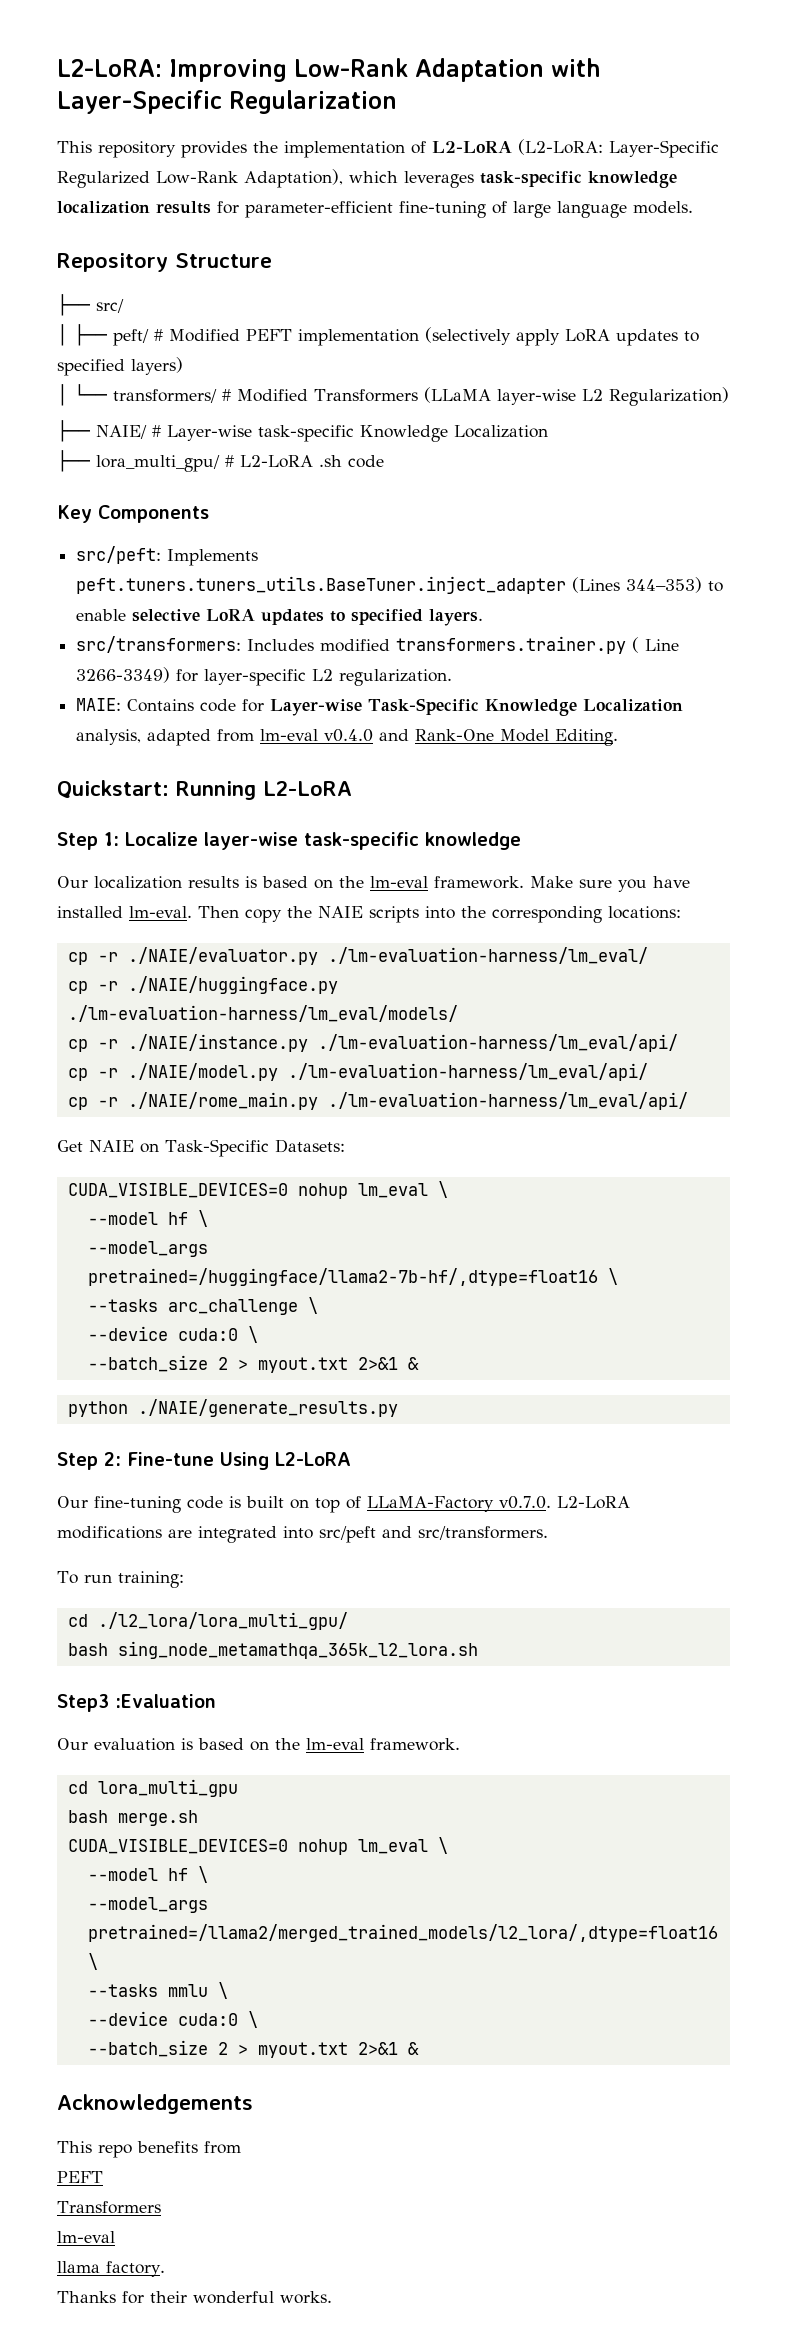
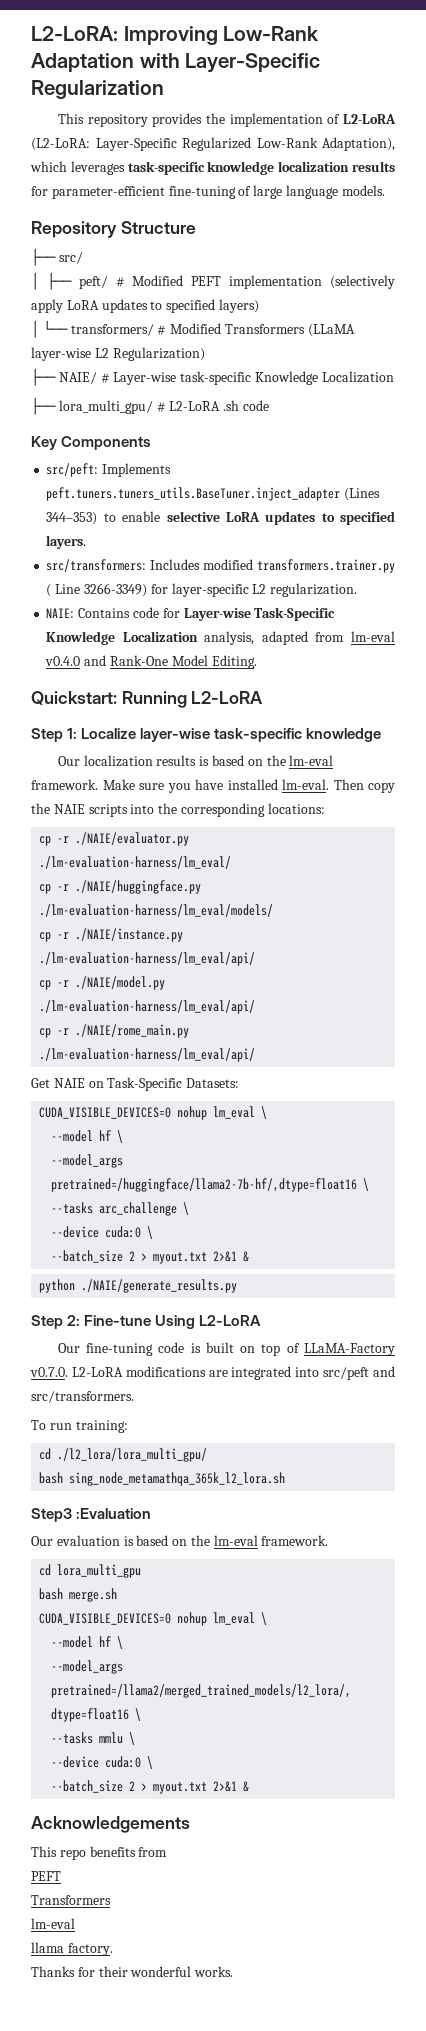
- MAIE: Contains code for Layer-wise Task-Specific Knowledge Localization analysis, adapted from lm-eval v0.4.0 and Rank-One Model Editing.
+ NAIE: Contains code for Layer-wise Task-Specific Knowledge Localization analysis, adapted from lm-eval v0.4.0 and Rank-One Model Editing.

